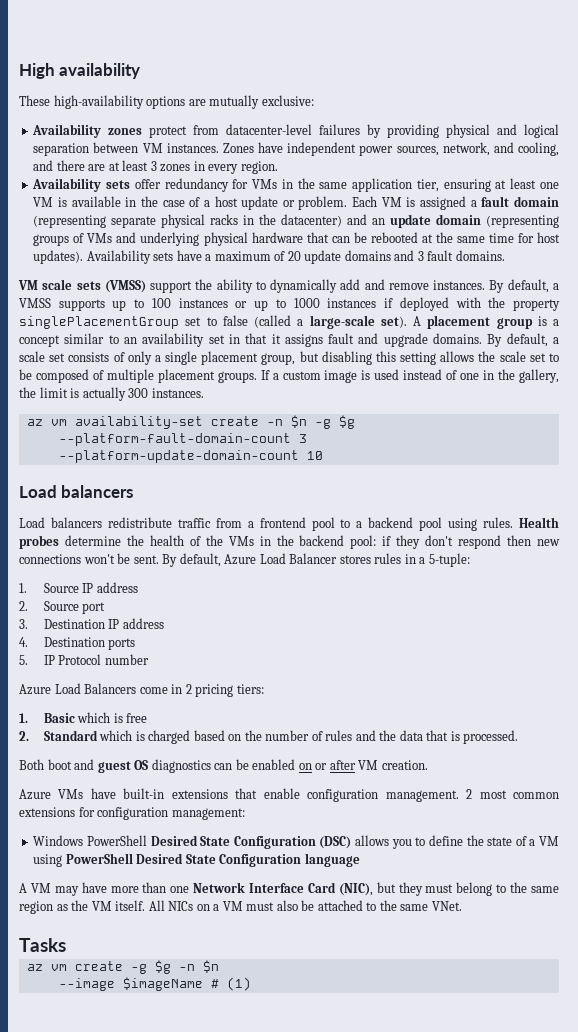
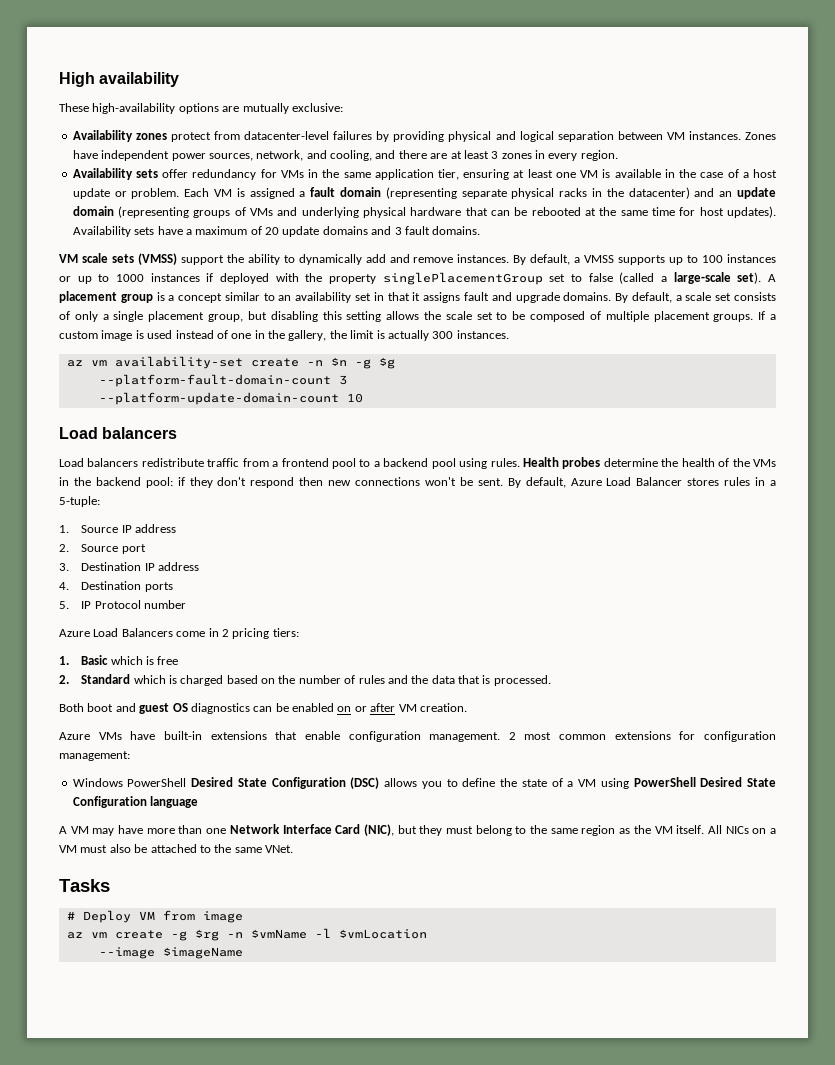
+ # Deploy VM from image
- az vm create -g $g -n $n
+ az vm create -g $rg -n $vmName -l $vmLocation
- --image $imageName # (1)
+ --image $imageName

